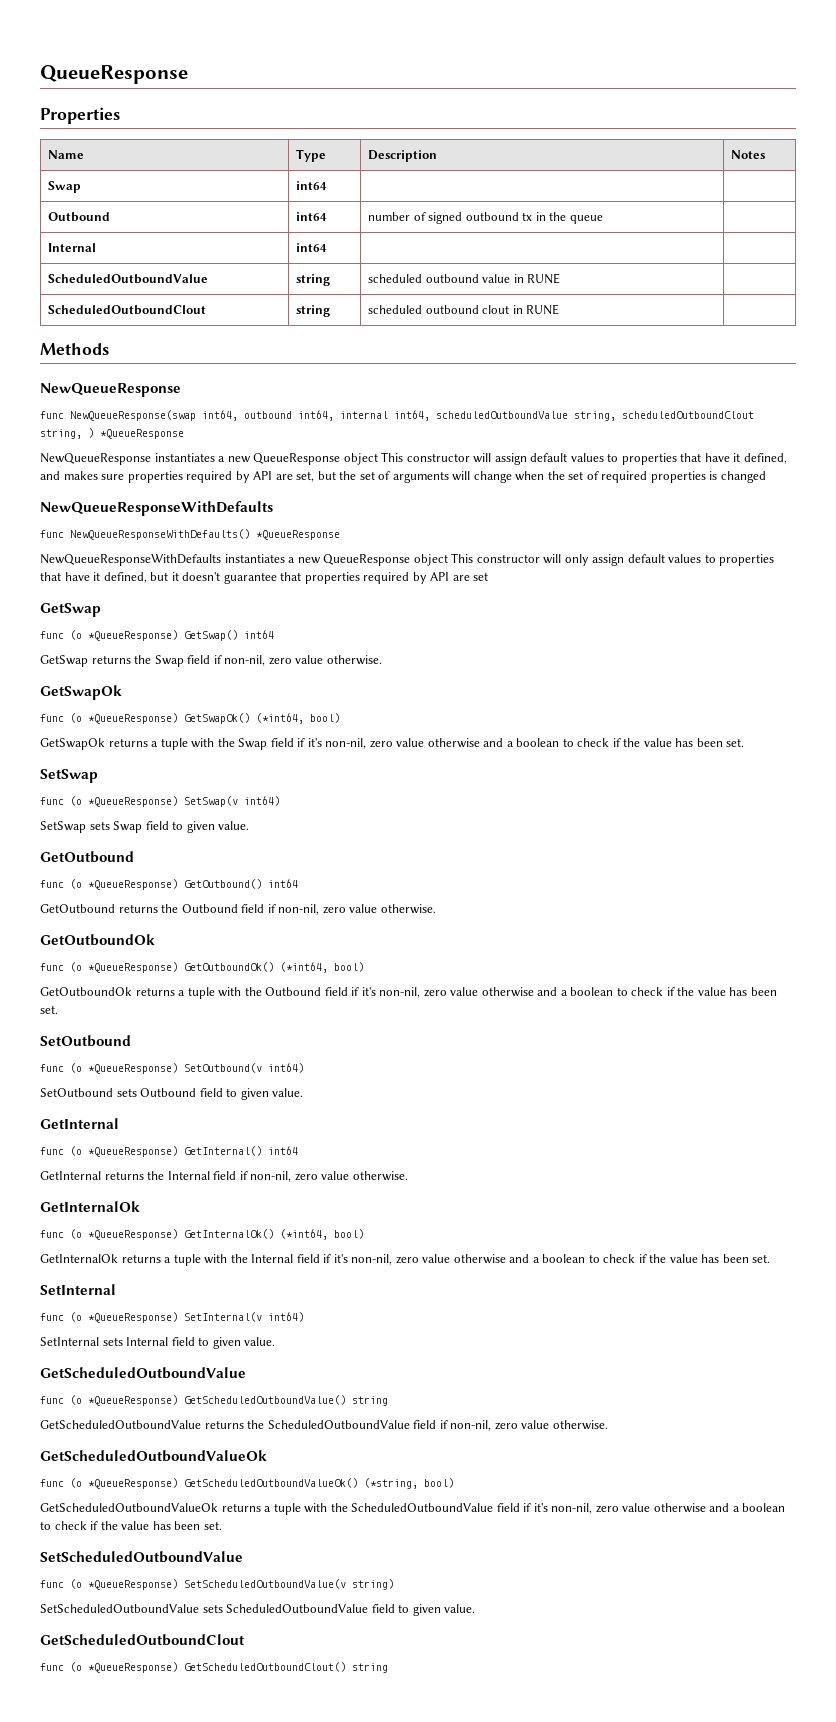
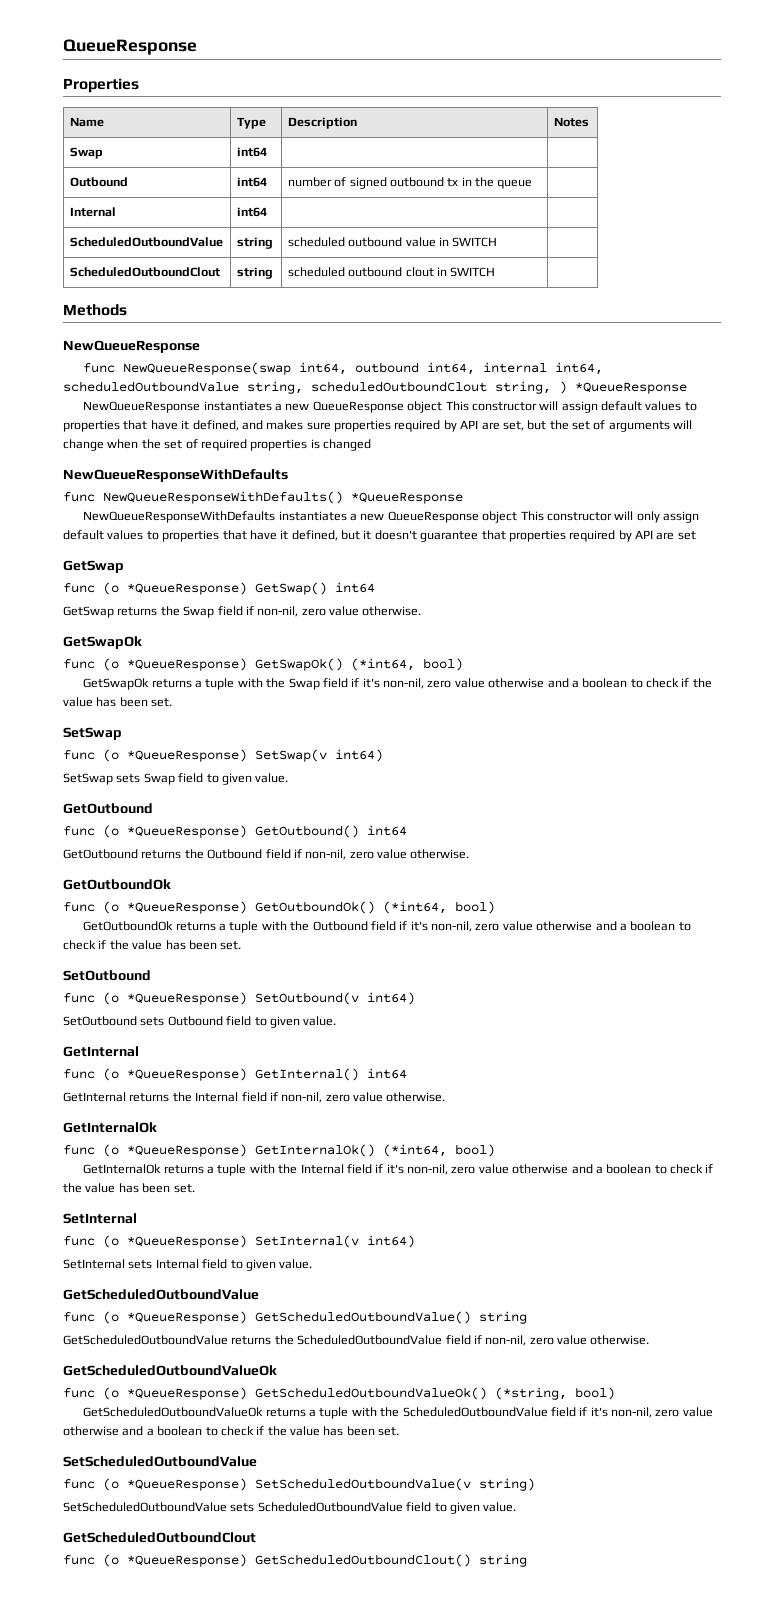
- ScheduledOutboundValue | string | scheduled outbound value in RUNE |
+ ScheduledOutboundValue | string | scheduled outbound value in SWITCH |
- ScheduledOutboundClout | string | scheduled outbound clout in RUNE |
+ ScheduledOutboundClout | string | scheduled outbound clout in SWITCH |

